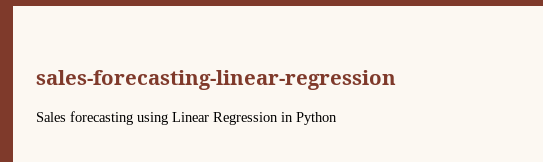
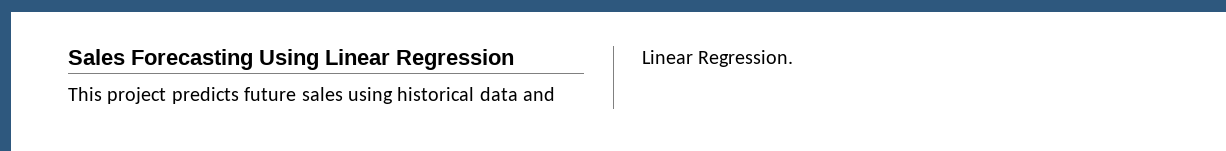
- sales-forecasting-linear-regression
- Sales forecasting using Linear Regression in Python
+ Sales Forecasting Using Linear Regression
+ This project predicts future sales using historical data and Linear Regression.

